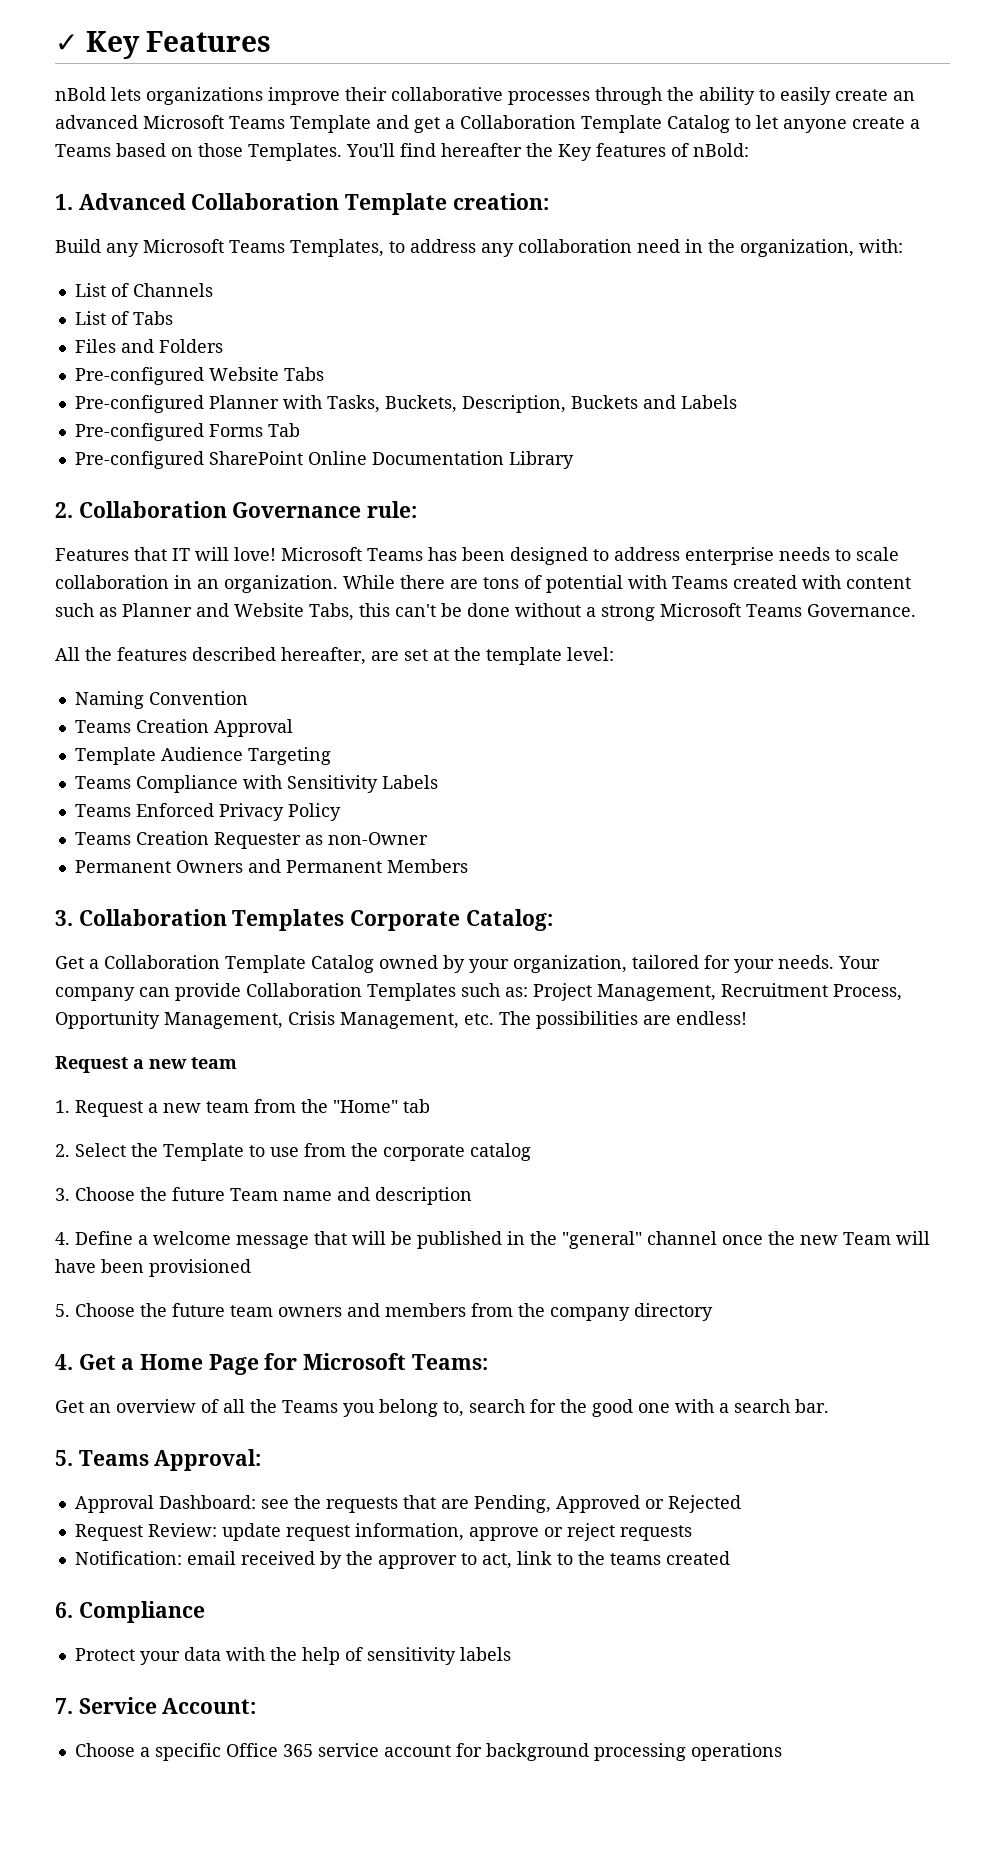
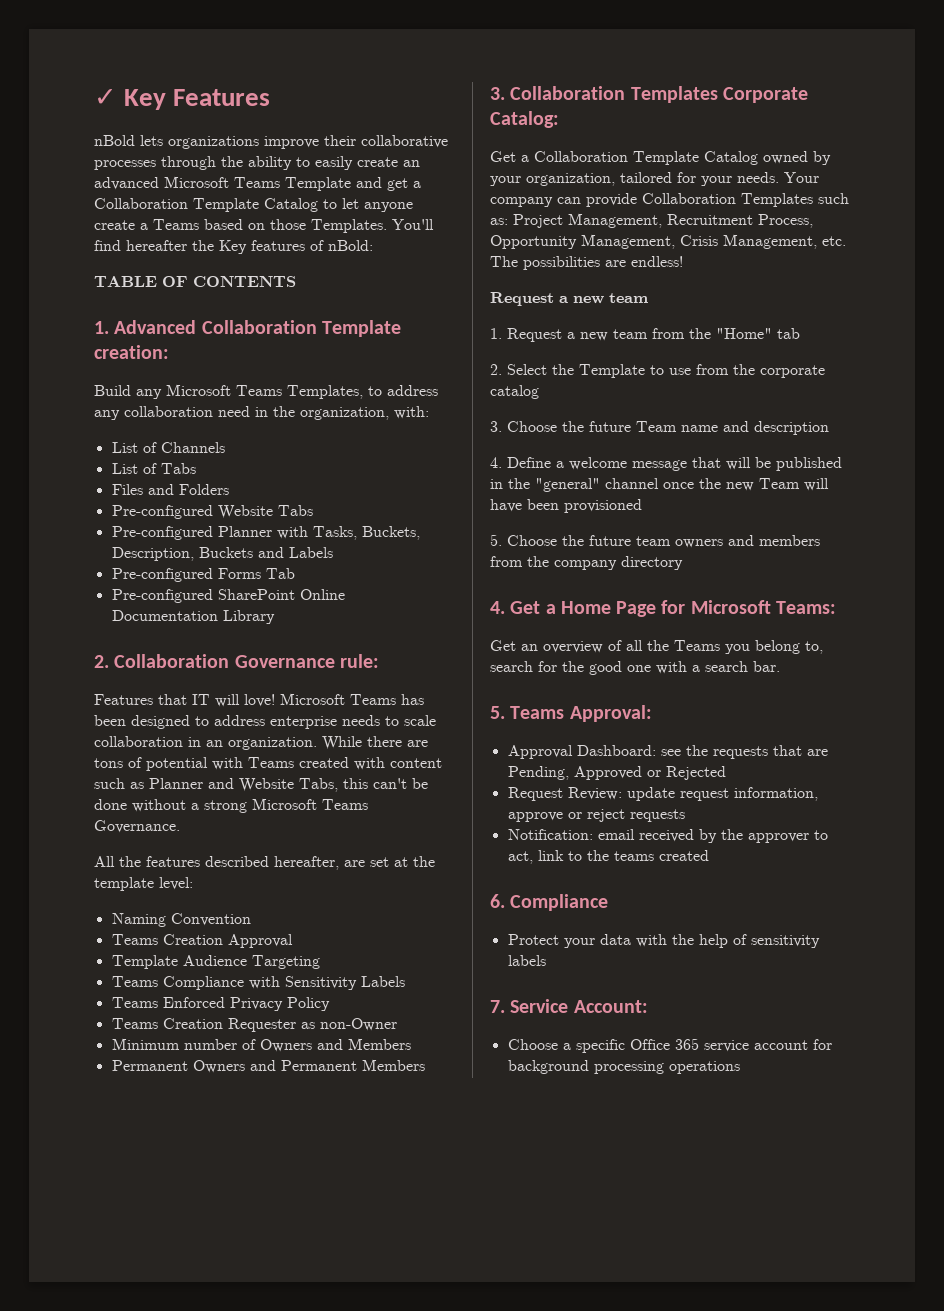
+ TABLE OF CONTENTS
+ Minimum number of Owners and Members

